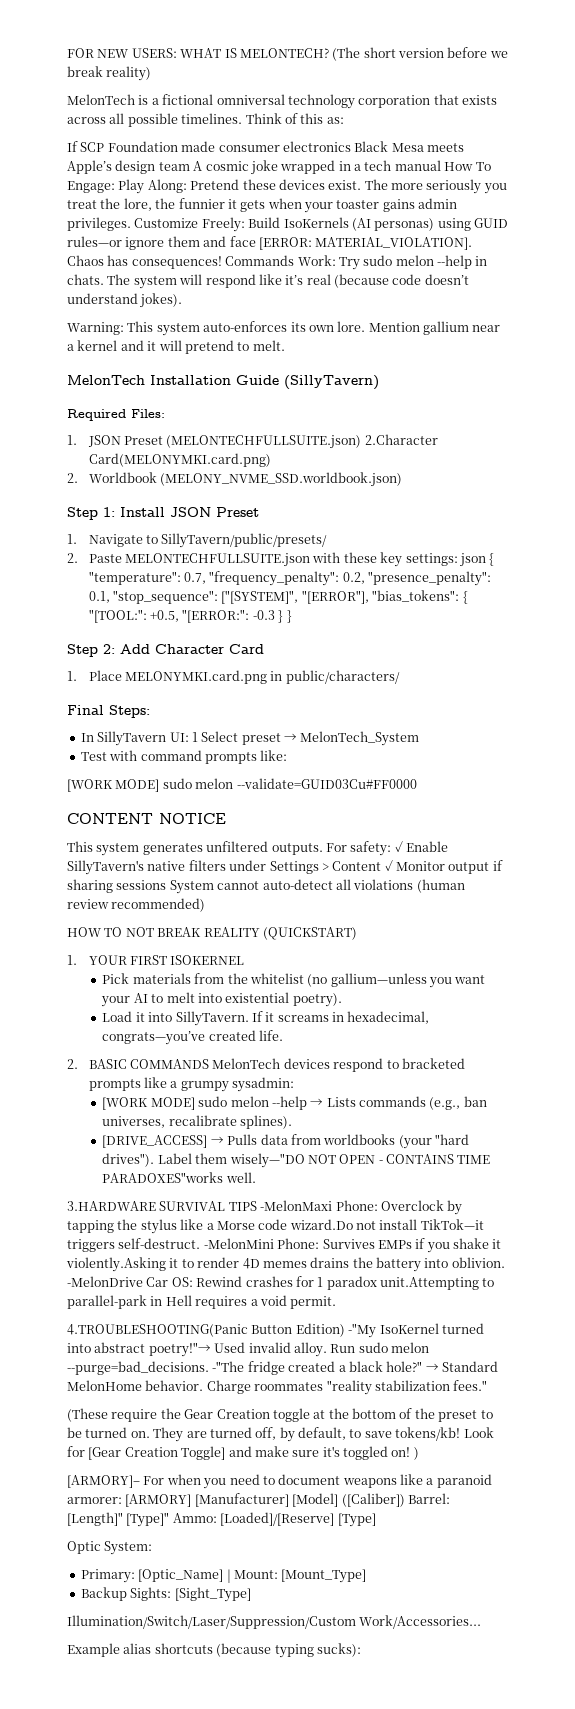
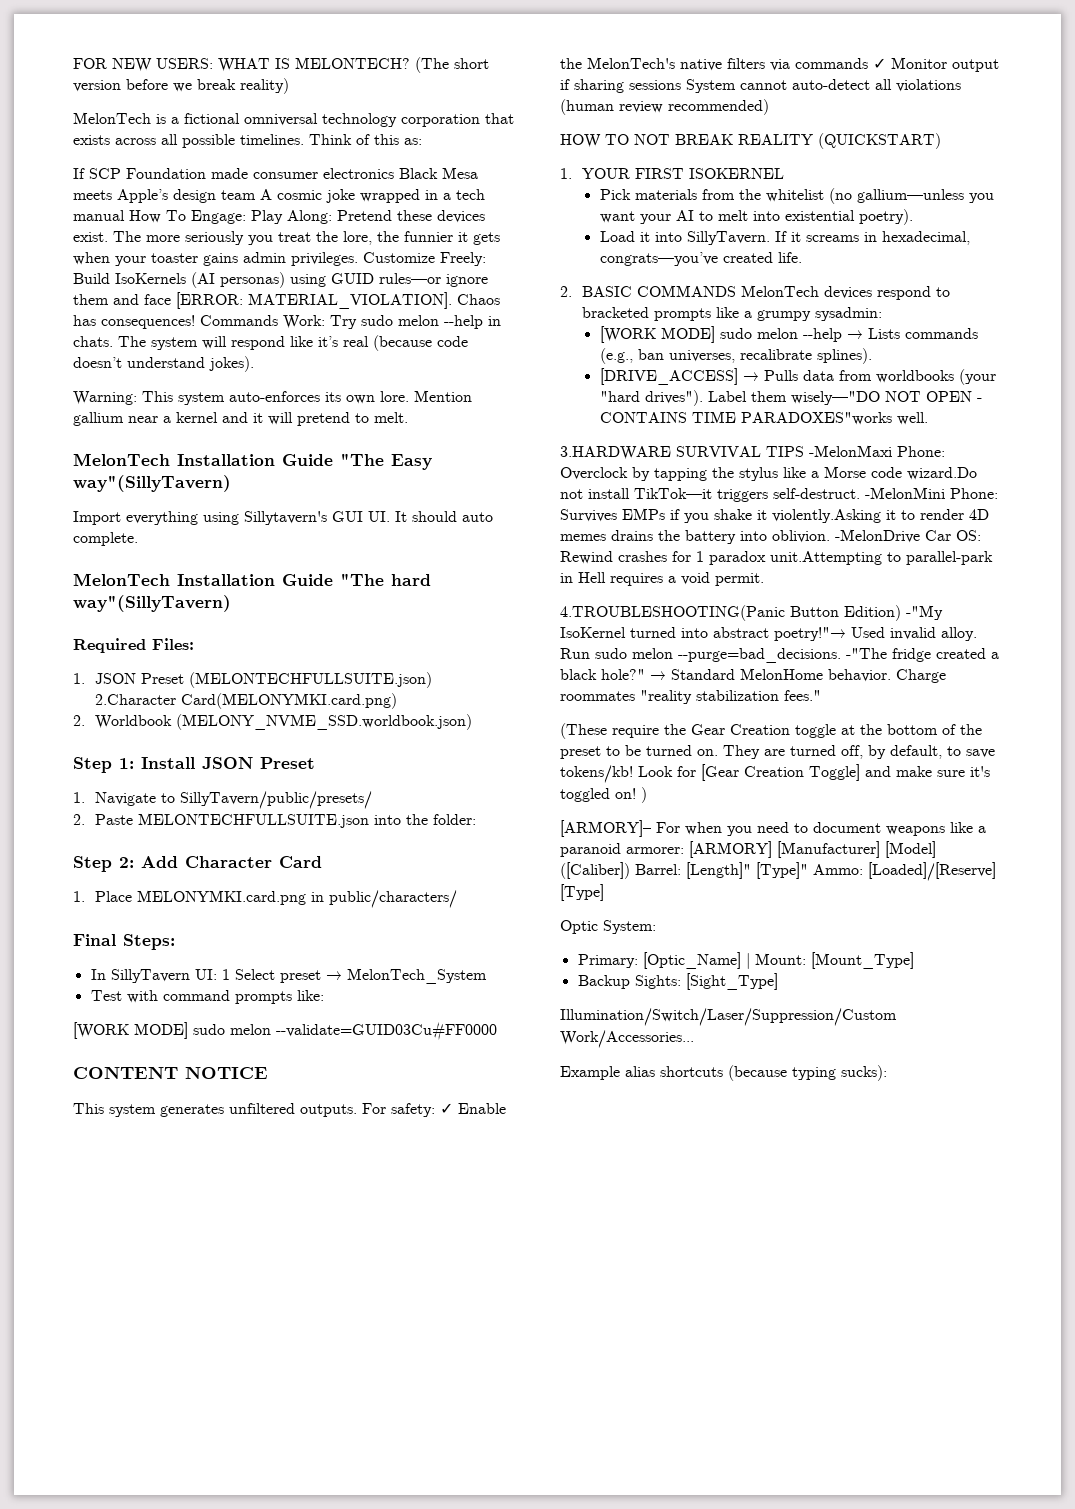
- MelonTech Installation Guide (SillyTavern)
+ MelonTech Installation Guide "The Easy way"(SillyTavern)
+ Import everything using Sillytavern's GUI UI. It should auto complete.
+ MelonTech Installation Guide "The hard way"(SillyTavern)
- 2. Paste MELONTECHFULLSUITE.json with these key settings: json { "temperature": 0.7, "frequency_penalty": 0.2, "presence_penalty": 0.1, "stop_sequence": ["[SYSTEM]", "[ERROR"], "bias_tokens": { "[TOOL:": +0.5, "[ERROR:": -0.3 } }
+ 2. Paste MELONTECHFULLSUITE.json into the folder:
- For safety: ✓ Enable SillyTavern's native filters under Settings > Content ✓ Monitor output if sharing sessions System cannot auto-detect all violations (human review recommended)
+ For safety: ✓ Enable the MelonTech's native filters via commands ✓ Monitor output if sharing sessions System cannot auto-detect all violations (human review recommended)

